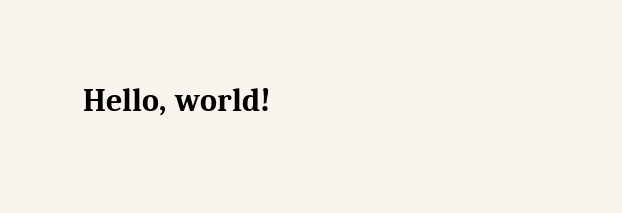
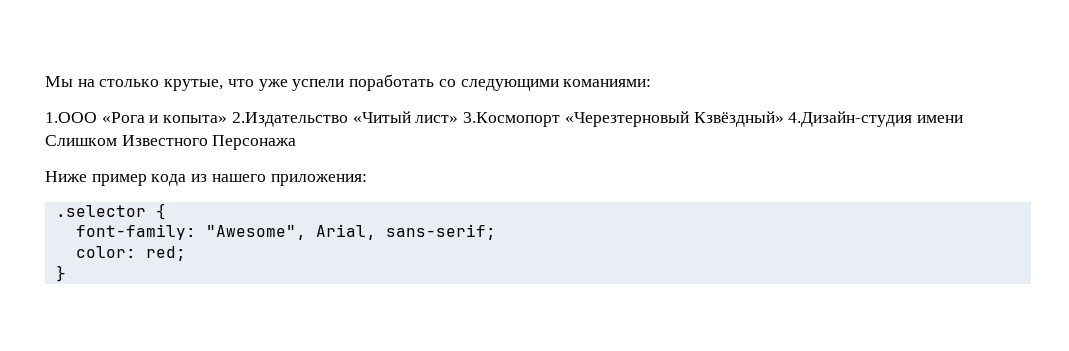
- Hello, world!
+ Мы на столько крутые, что уже успели поработать со следующими команиями:
+ 1.ООО «Рога и копыта» 2.Издательство «Читый лист» 3.Космопорт «Черезтерновый Кзвёздный» 4.Дизайн-студия имени Слишком Известного Персонажа
+ Ниже пример кода из нашего приложения:
+ .selector {
+ font-family: "Awesome", Arial, sans-serif;
+ color: red;
+ }

